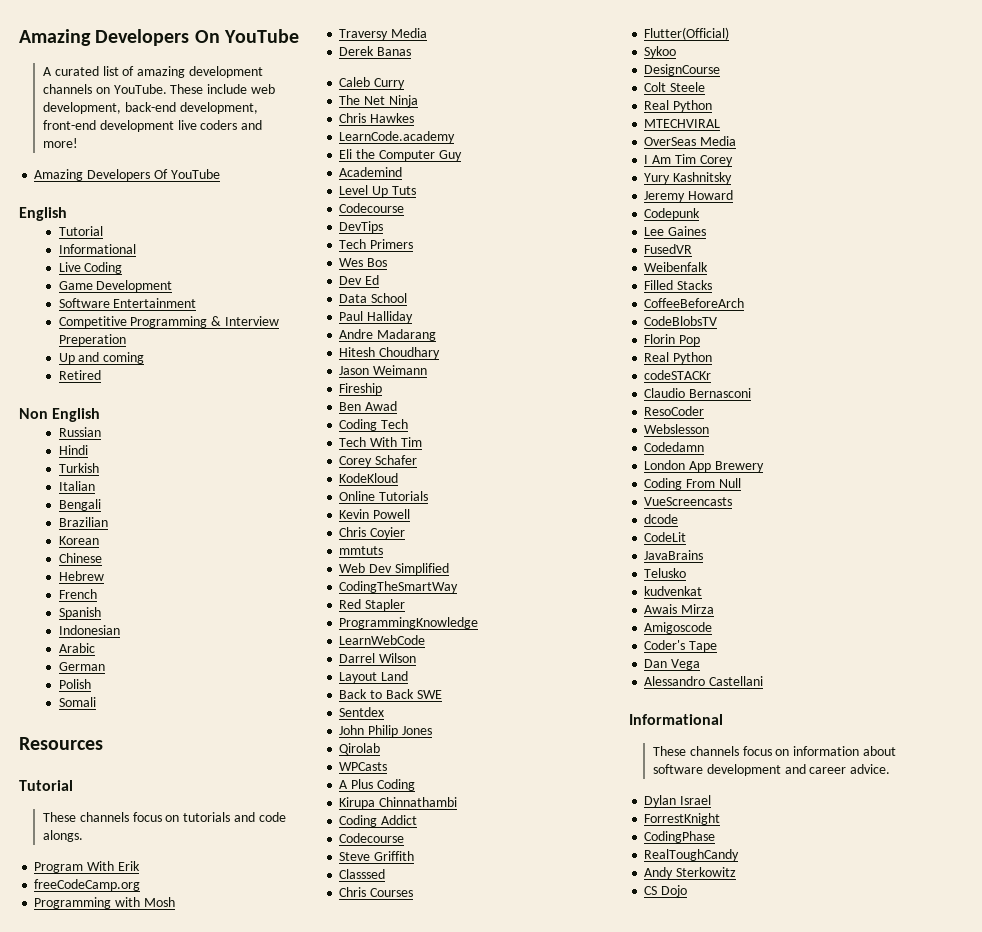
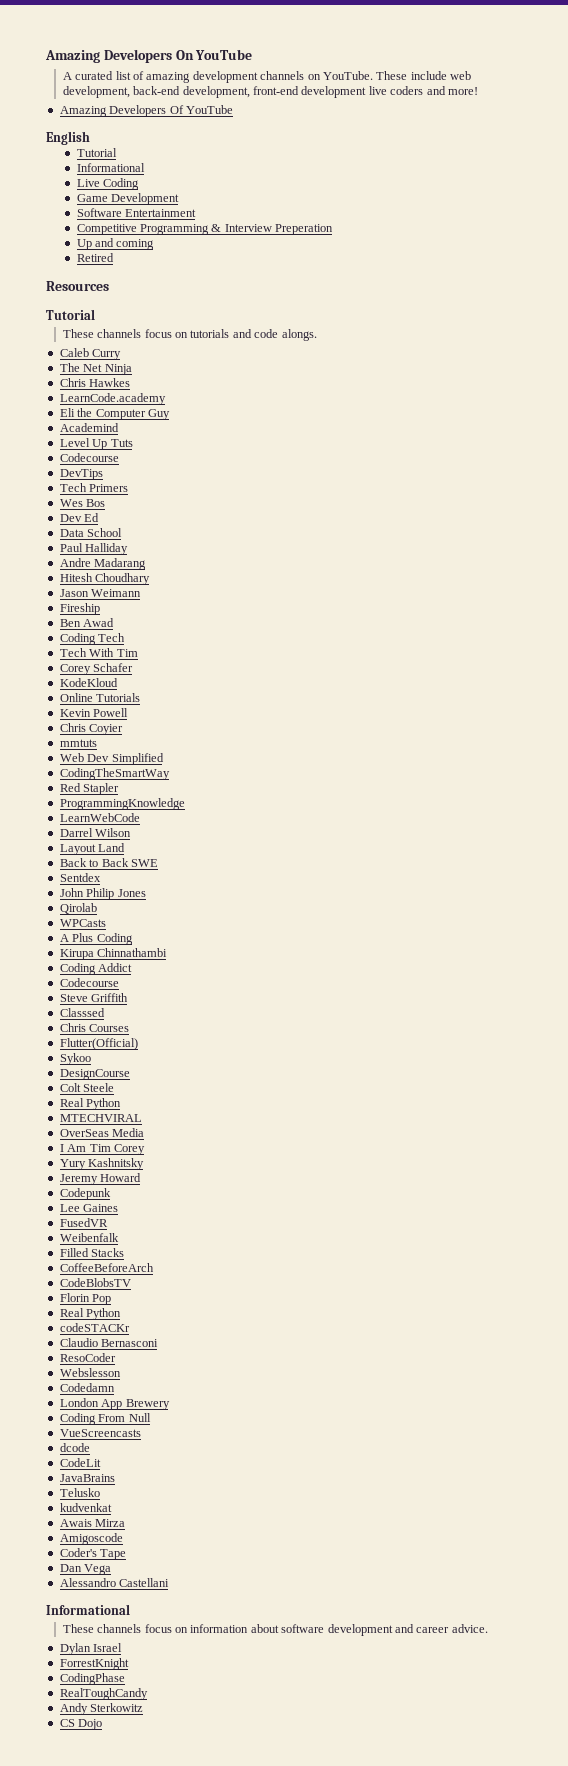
- Non English
- Russian
- Hindi
- Turkish
- Italian
- Bengali
- Brazilian
- Korean
- Chinese
- Hebrew
- French
- Spanish
- Indonesian
- Arabic
- German
- Polish
- Somali
- Program With Erik
- freeCodeCamp.org
- Programming with Mosh
- Traversy Media
- Derek Banas

